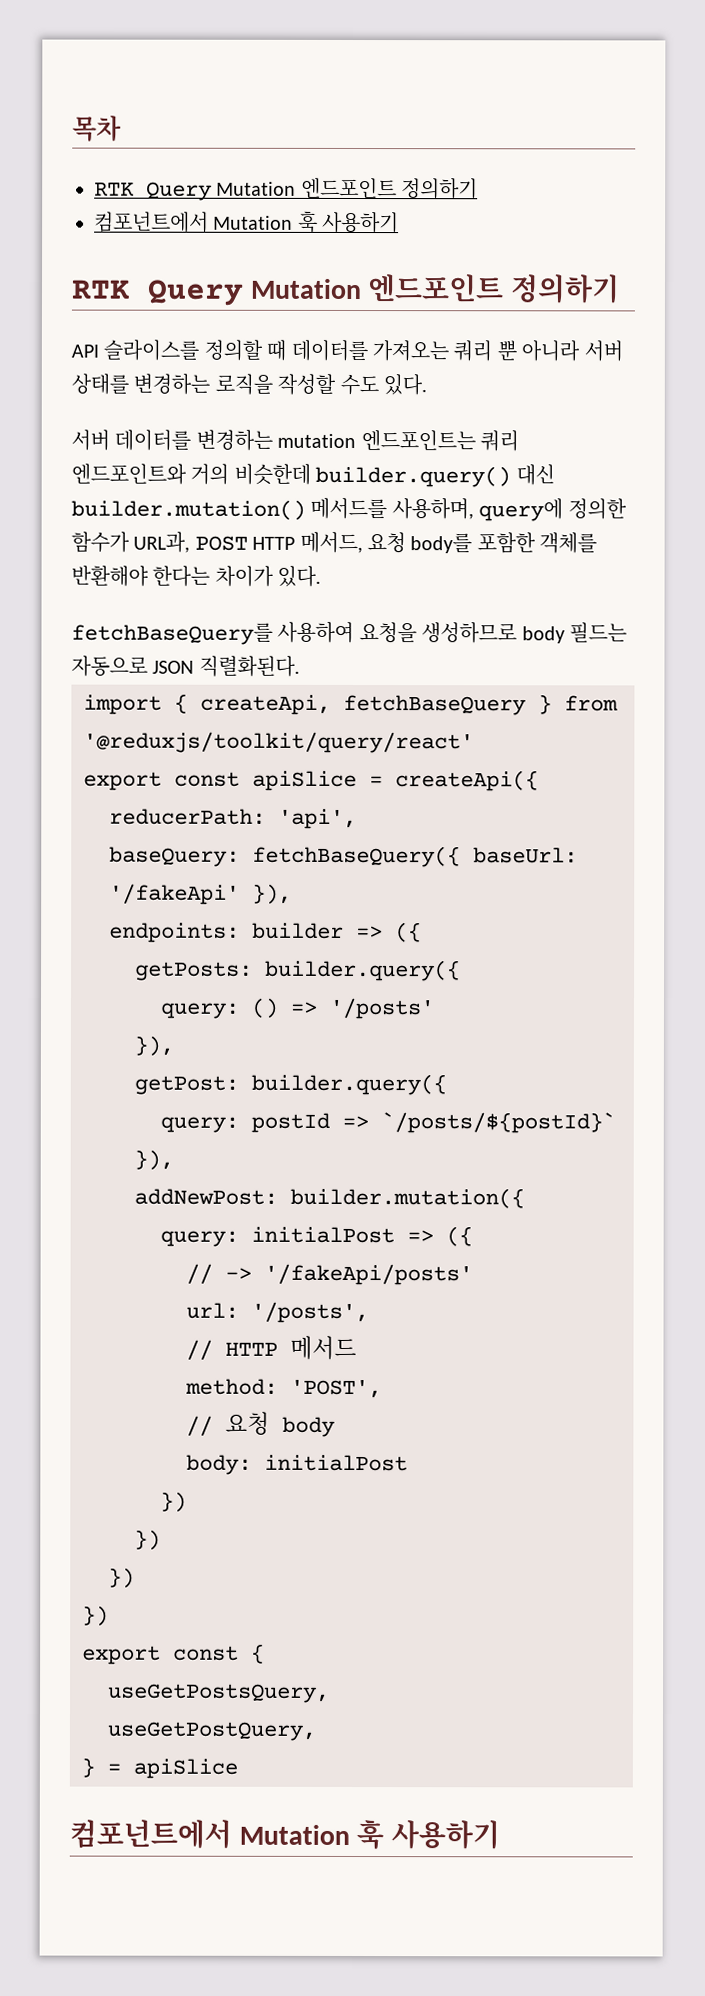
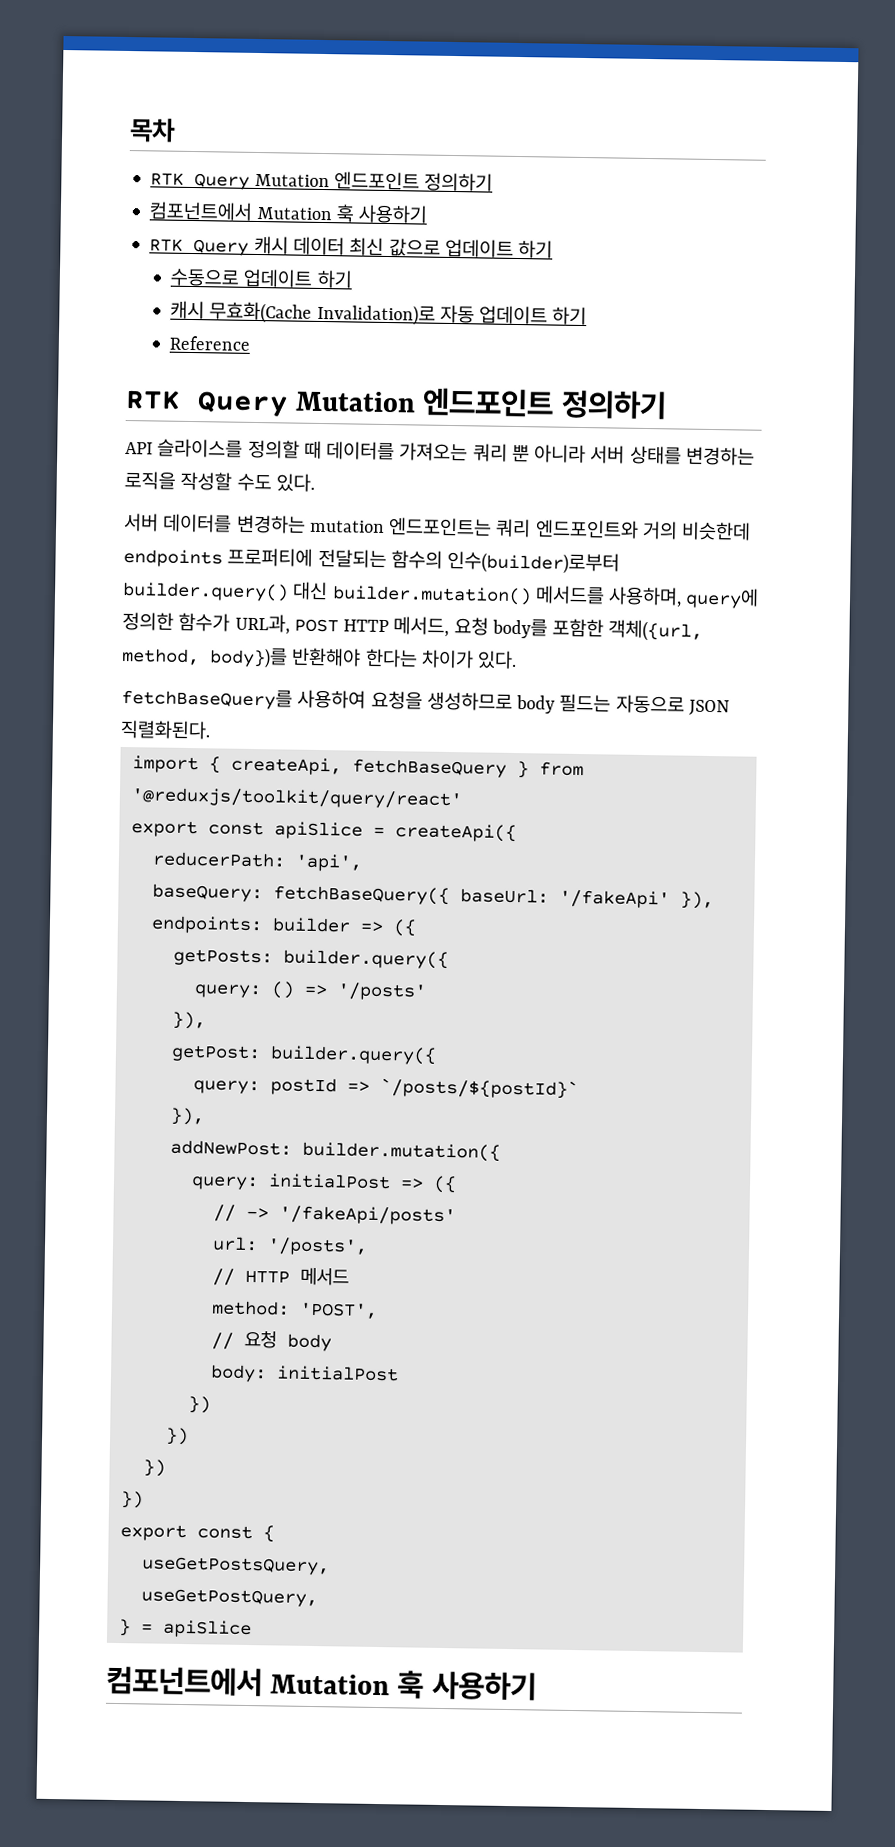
+ RTK Query 캐시 데이터 최신 값으로 업데이트 하기
+ 수동으로 업데이트 하기
+ 캐시 무효화(Cache Invalidation)로 자동 업데이트 하기
+ Reference
- 서버 데이터를 변경하는 mutation 엔드포인트는 쿼리 엔드포인트와 거의 비슷한데 builder.query() 대신 builder.mutation() 메서드를 사용하며, query에 정의한 함수가 URL과, POST HTTP 메서드, 요청 body를 포함한 객체를 반환해야 한다는 차이가 있다.
+ 서버 데이터를 변경하는 mutation 엔드포인트는 쿼리 엔드포인트와 거의 비슷한데 endpoints 프로퍼티에 전달되는 함수의 인수(builder)로부터 builder.query() 대신 builder.mutation() 메서드를 사용하며, query에 정의한 함수가 URL과, POST HTTP 메서드, 요청 body를 포함한 객체({url, method, body})를 반환해야 한다는 차이가 있다.

